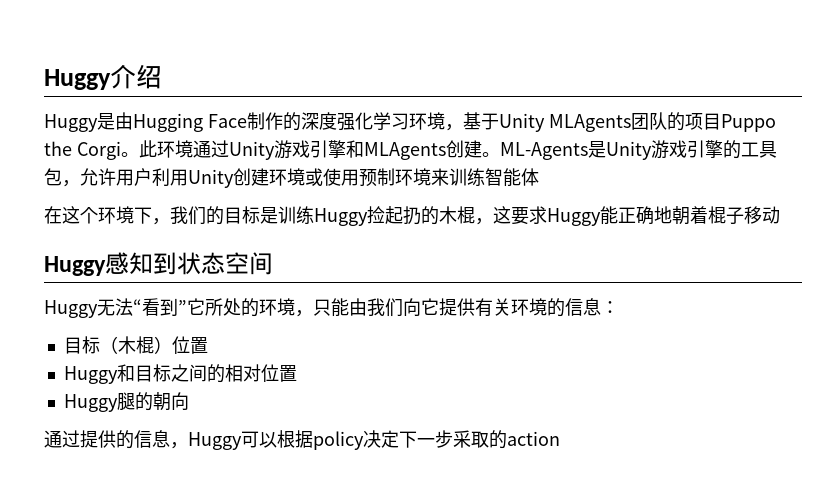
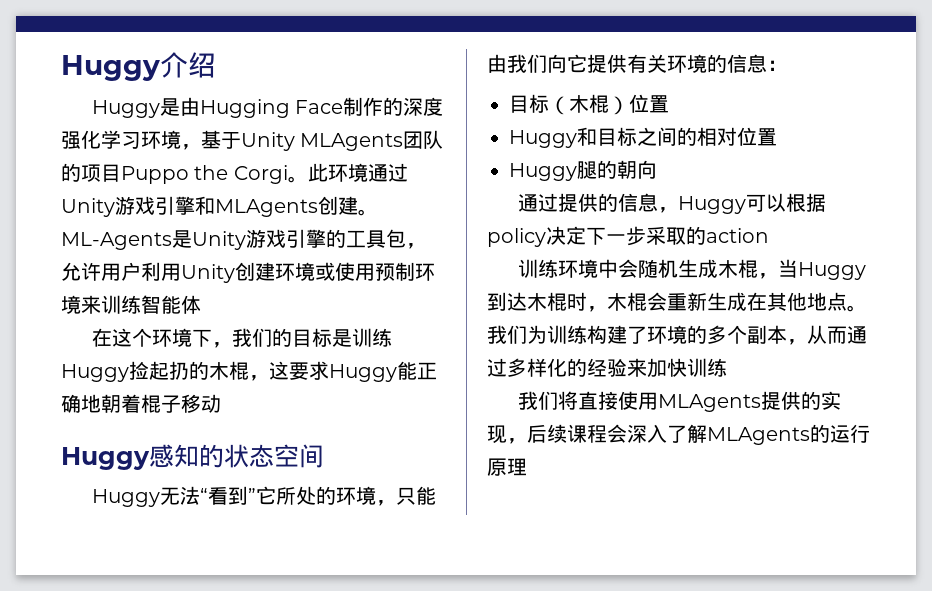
- Huggy感知到状态空间
+ Huggy感知的状态空间
+ 训练环境中会随机生成木棍，当Huggy到达木棍时，木棍会重新生成在其他地点。我们为训练构建了环境的多个副本，从而通过多样化的经验来加快训练
+ 我们将直接使用MLAgents提供的实现，后续课程会深入了解MLAgents的运行原理

